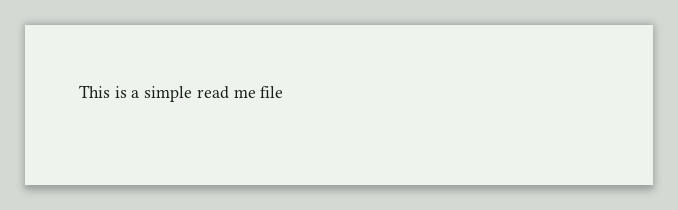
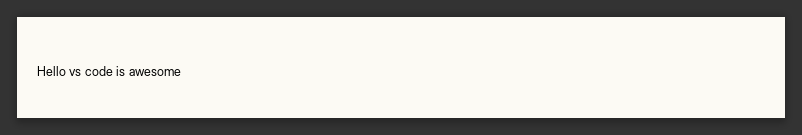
- This is a simple read me file
+ Hello vs code is awesome

